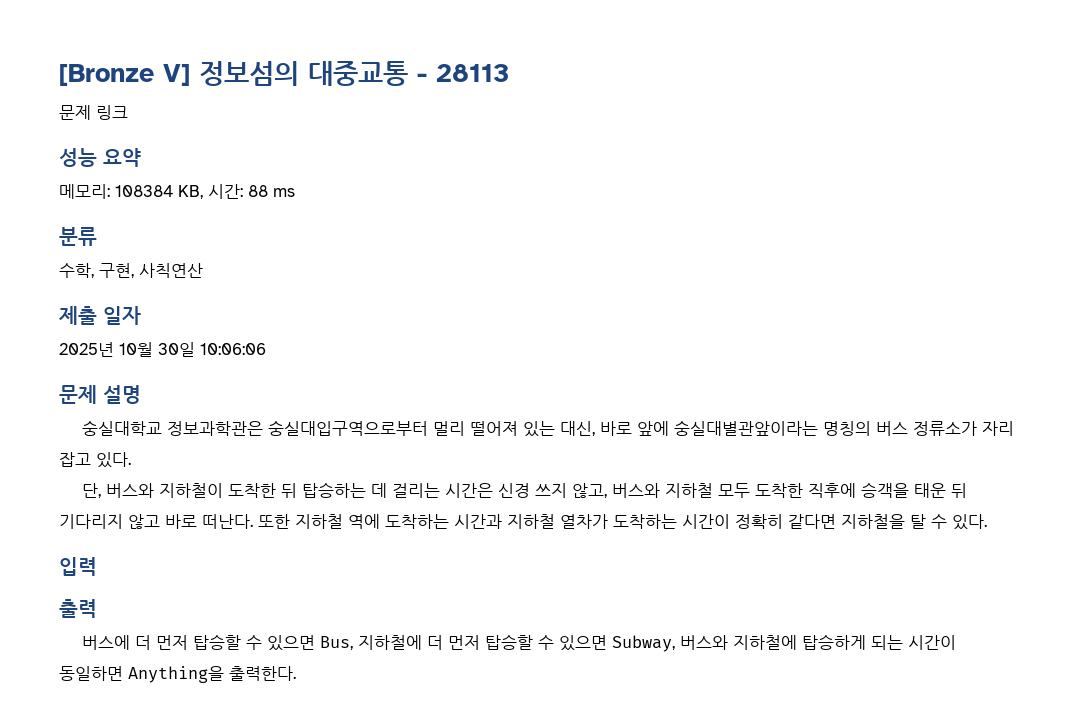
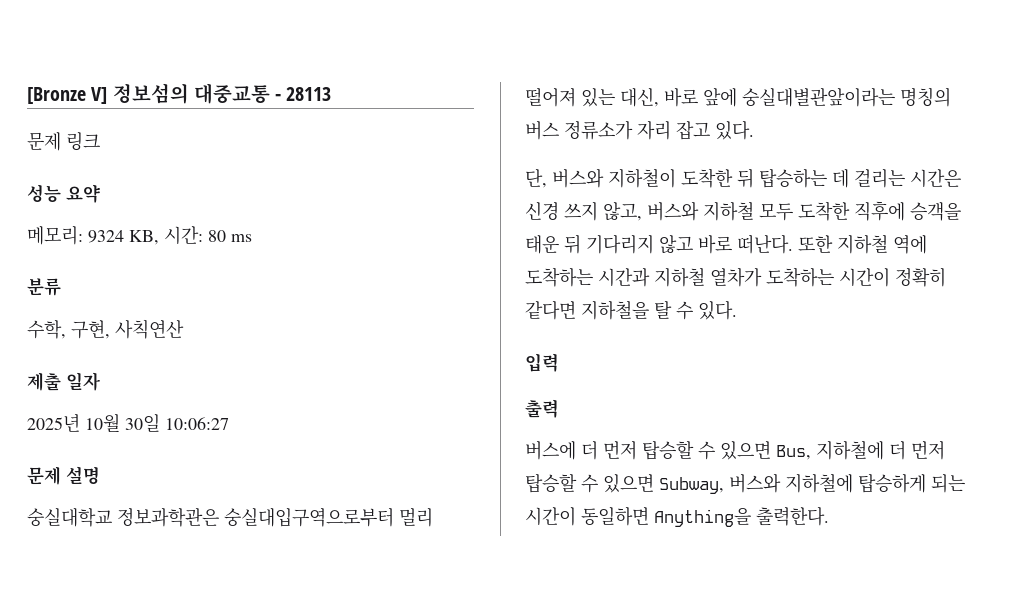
- 메모리: 108384 KB, 시간: 88 ms
+ 메모리: 9324 KB, 시간: 80 ms
- 2025년 10월 30일 10:06:06
+ 2025년 10월 30일 10:06:27

